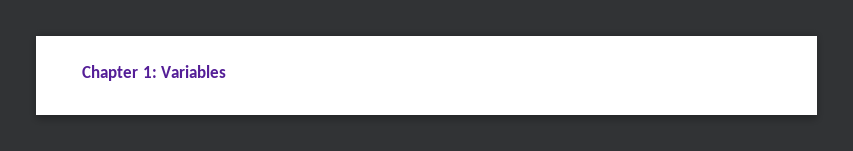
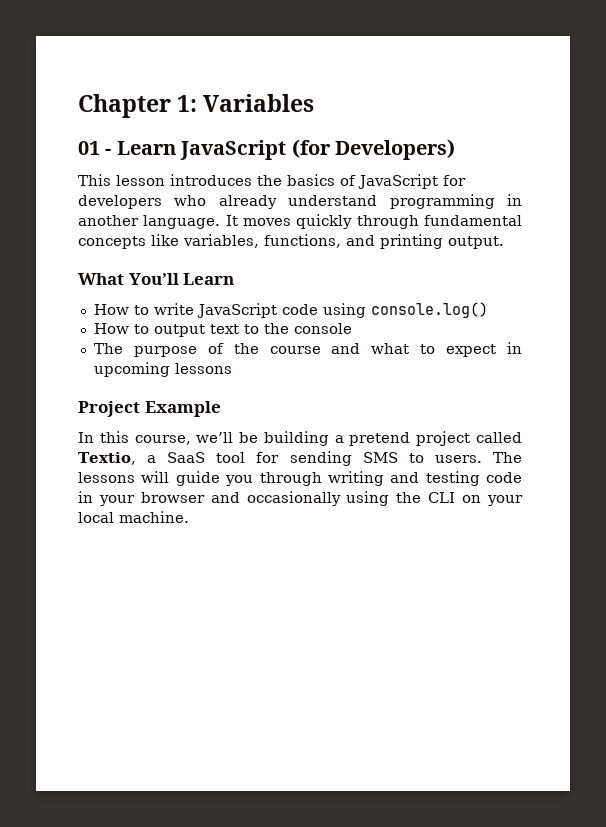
+ 01 - Learn JavaScript (for Developers)
+ This lesson introduces the basics of JavaScript for developers who already understand programming in another language. It moves quickly through fundamental concepts like variables, functions, and printing output.
+ What You’ll Learn
+ How to write JavaScript code using console.log()
+ How to output text to the console
+ The purpose of the course and what to expect in upcoming lessons
+ Project Example
+ In this course, we’ll be building a pretend project called Textio, a SaaS tool for sending SMS to users. The lessons will guide you through writing and testing code in your browser and occasionally using the CLI on your local machine.

